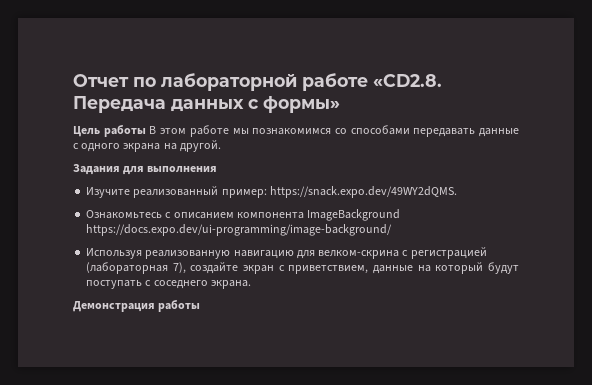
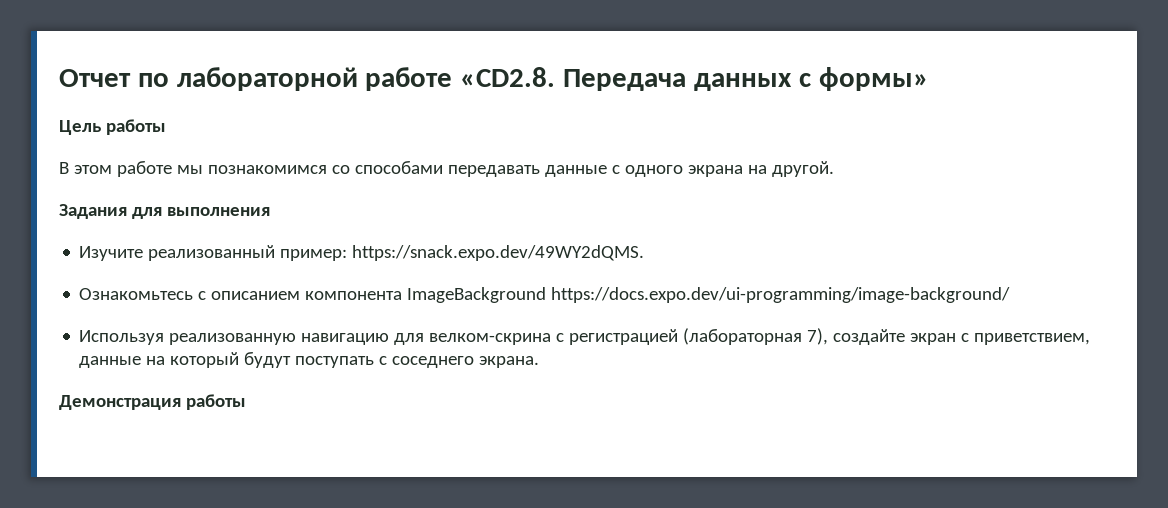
- Цель работы В этом работе мы познакомимся со способами передавать данные с одного экрана на другой.
+ Цель работы
+ В этом работе мы познакомимся со способами передавать данные с одного экрана на другой.

